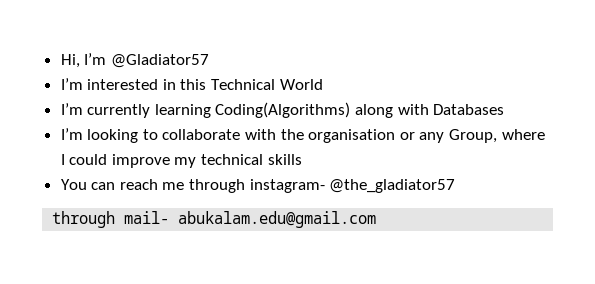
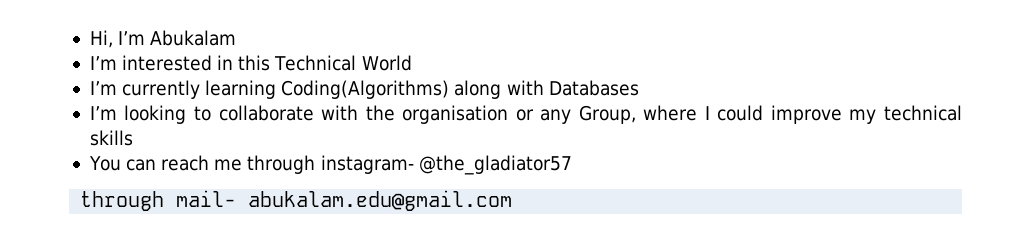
- Hi, I’m @Gladiator57
+ Hi, I’m Abukalam

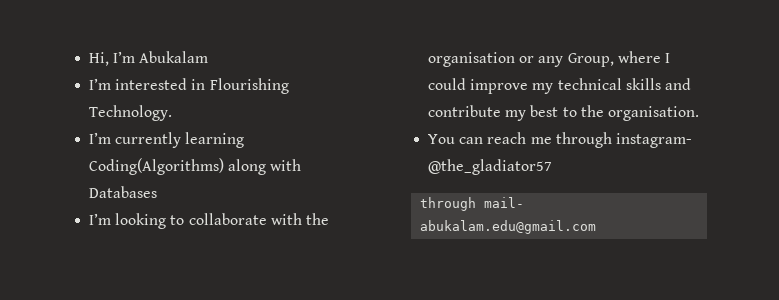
- I’m interested in this Technical World
+ I’m interested in Flourishing Technology.
- I’m looking to collaborate with the organisation or any Group, where I could improve my technical skills
+ I’m looking to collaborate with the organisation or any Group, where I could improve my technical skills and contribute my best to the organisation.

